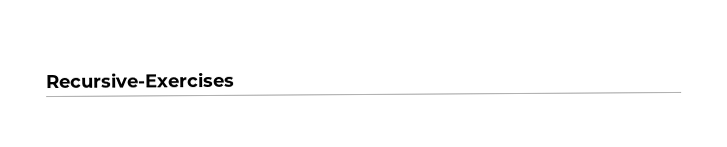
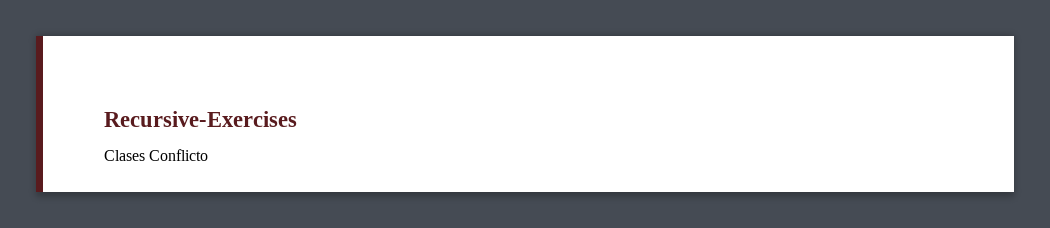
+ Clases Conflicto

